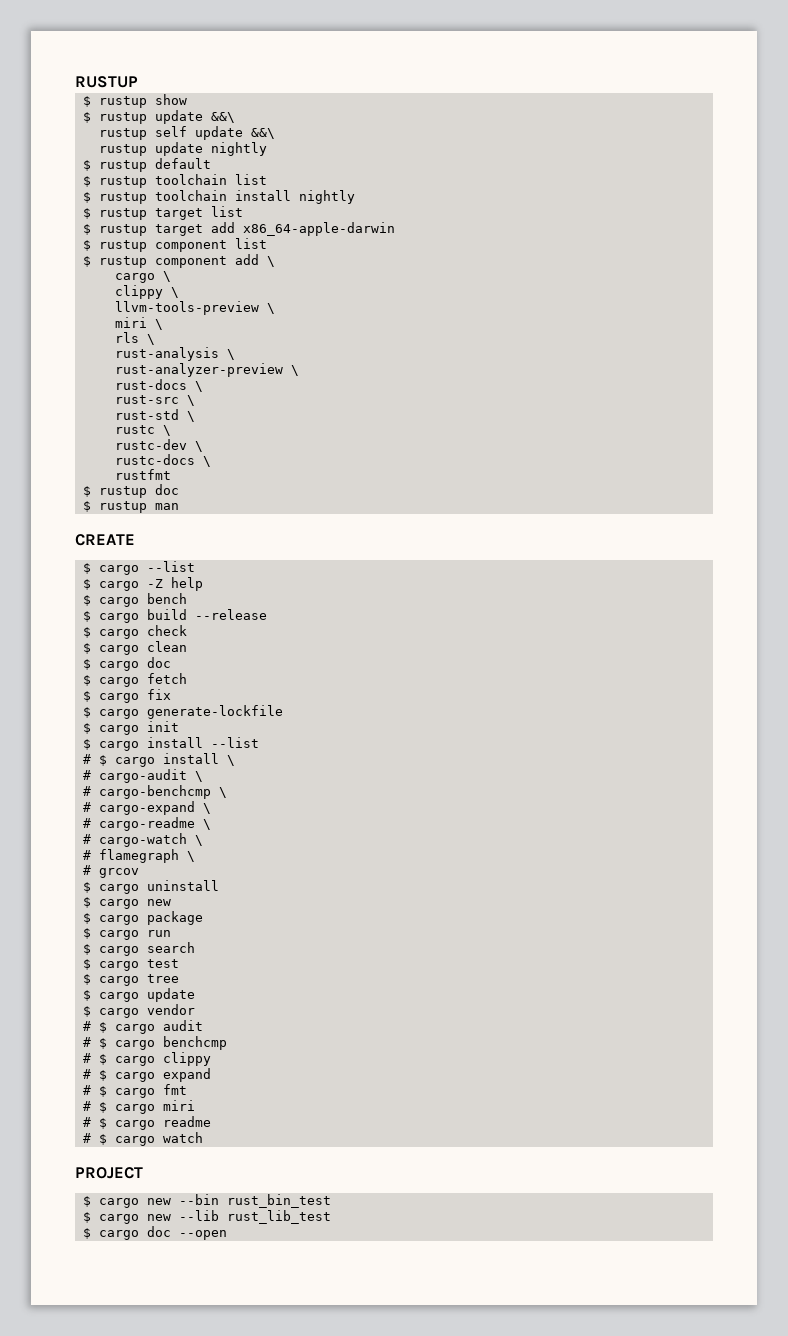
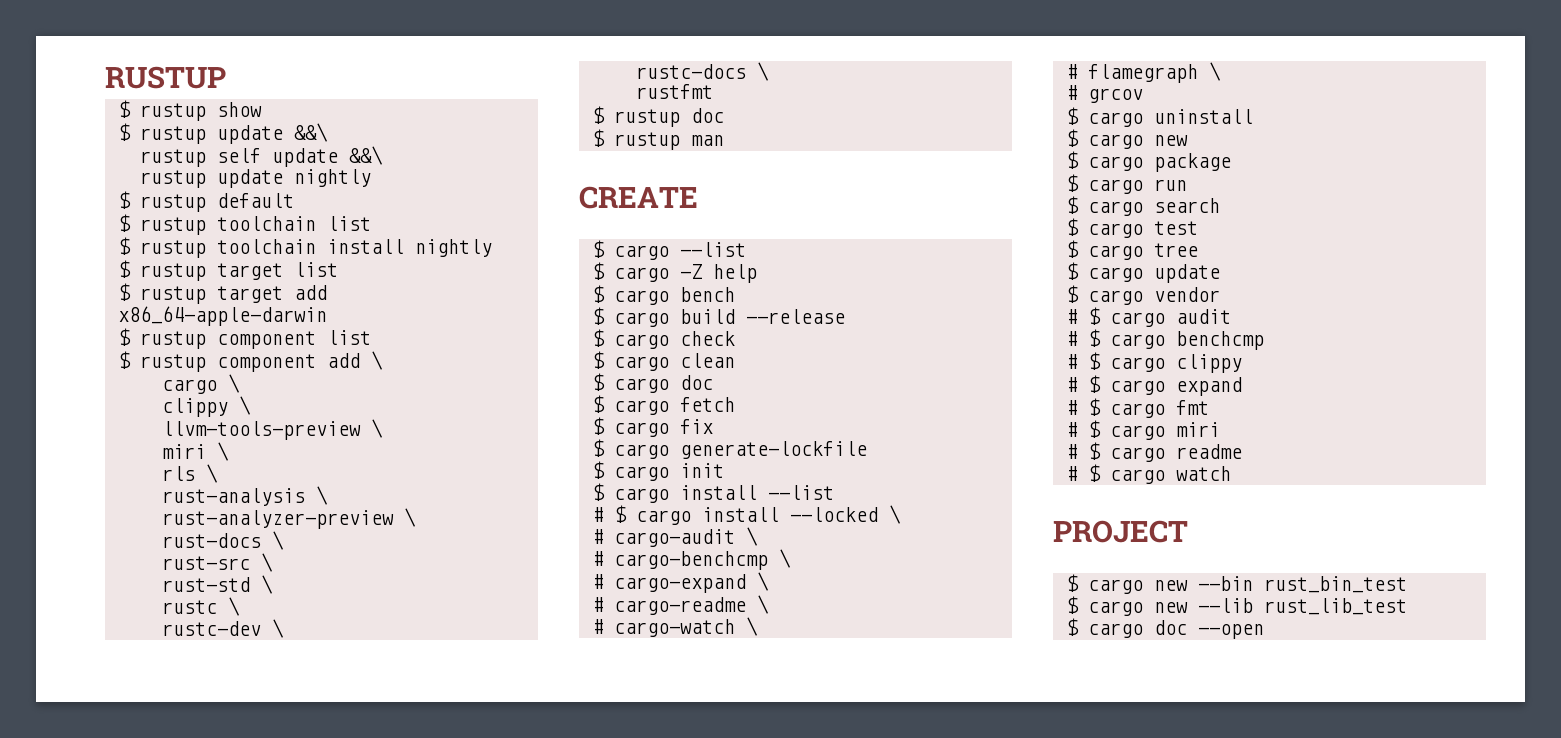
- # $ cargo install \
+ # $ cargo install --locked \

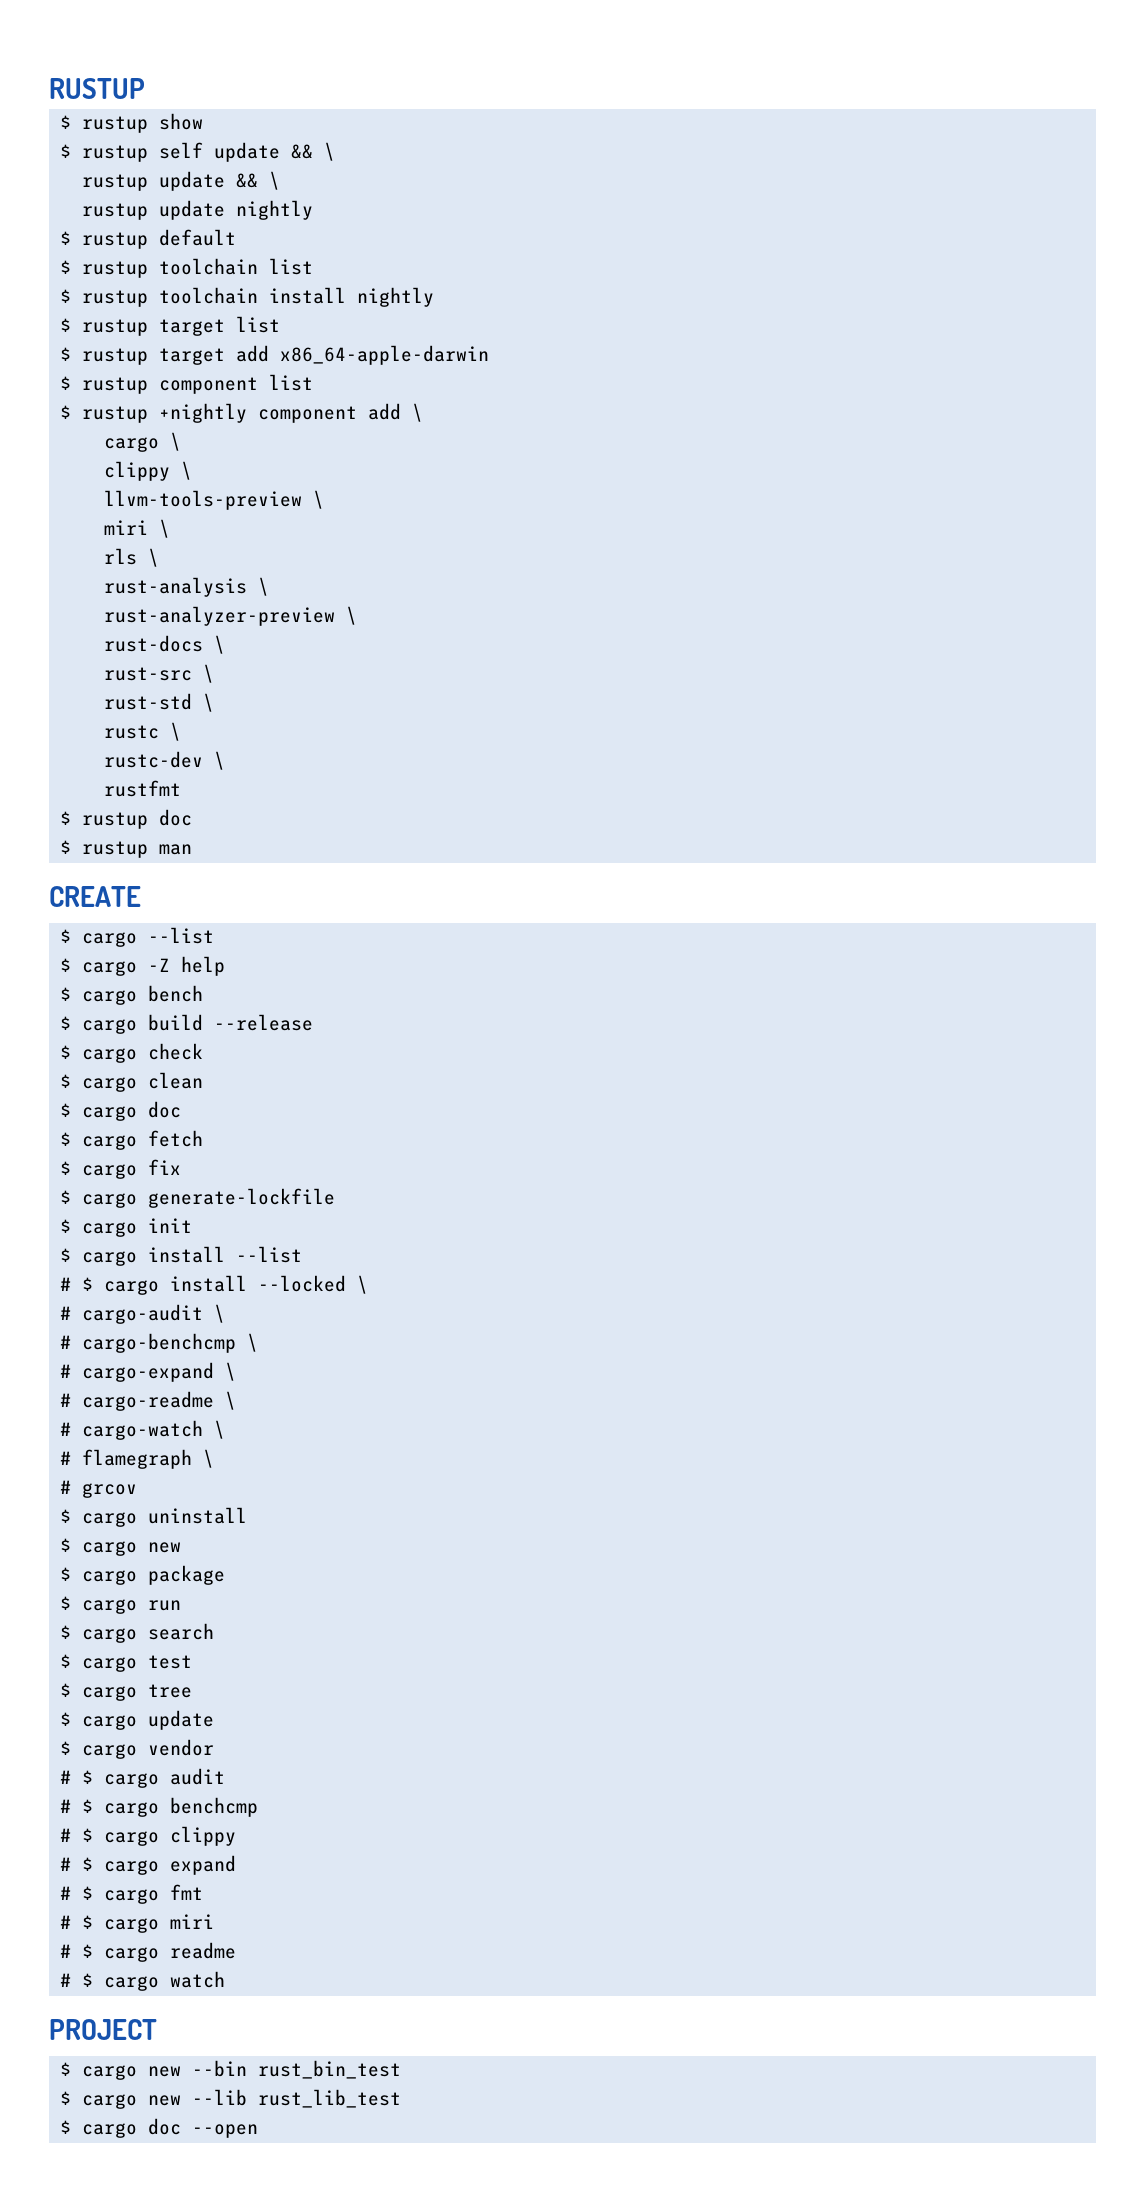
- $ rustup update &&\
- rustup self update &&\
+ $ rustup self update && \
+ rustup update && \
- $ rustup component add \
+ $ rustup +nightly component add \
- rustc-docs \

